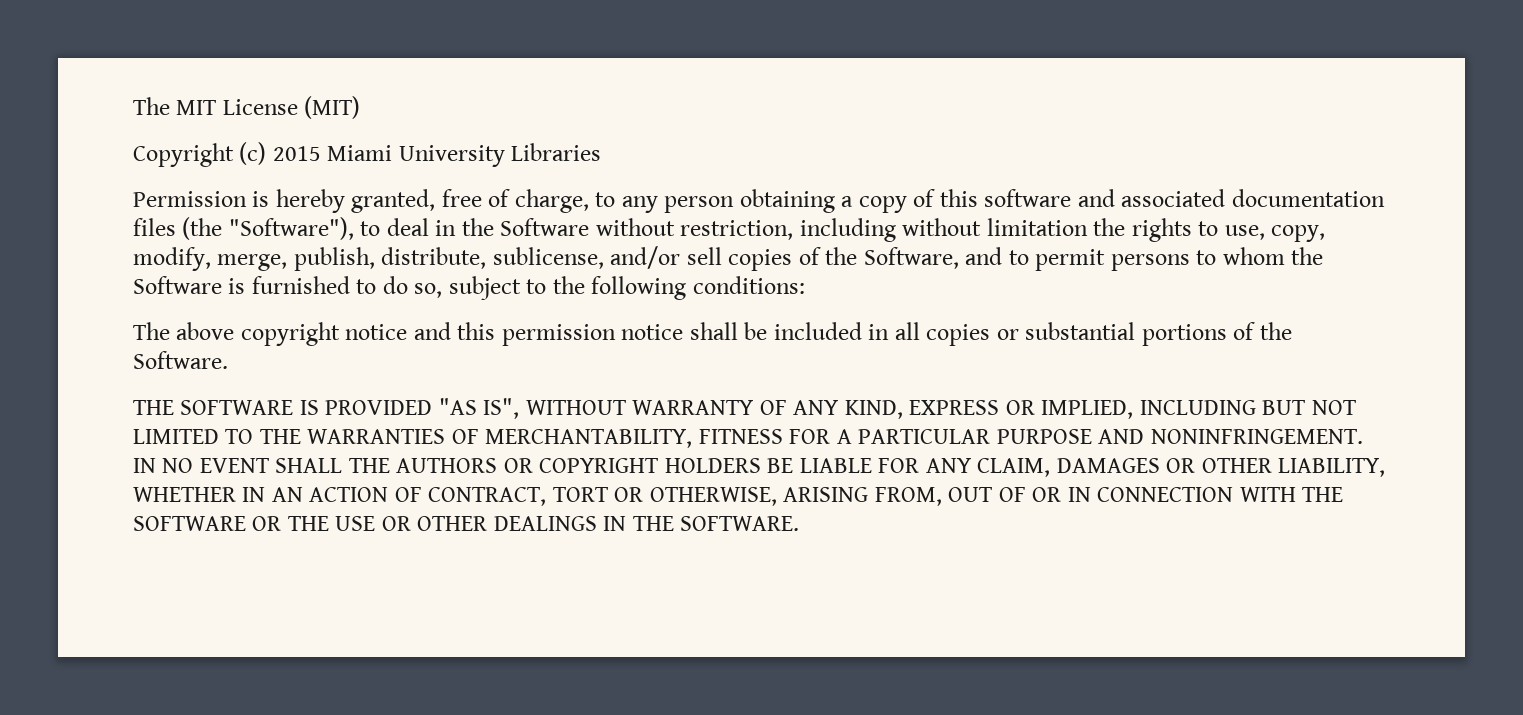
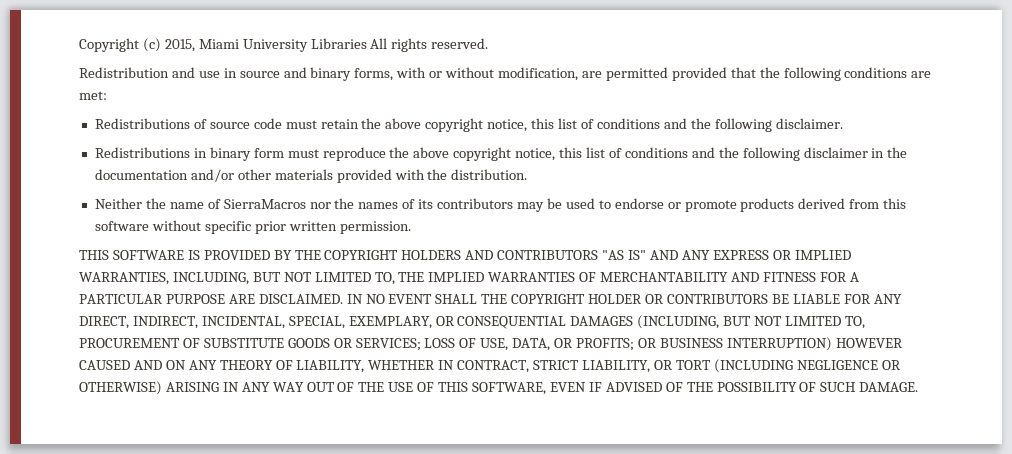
- The MIT License (MIT)
- Copyright (c) 2015 Miami University Libraries
- Permission is hereby granted, free of charge, to any person obtaining a copy of this software and associated documentation files (the "Software"), to deal in the Software without restriction, including without limitation the rights to use, copy, modify, merge, publish, distribute, sublicense, and/or sell copies of the Software, and to permit persons to whom the Software is furnished to do so, subject to the following conditions:
- The above copyright notice and this permission notice shall be included in all copies or substantial portions of the Software.
- THE SOFTWARE IS PROVIDED "AS IS", WITHOUT WARRANTY OF ANY KIND, EXPRESS OR IMPLIED, INCLUDING BUT NOT LIMITED TO THE WARRANTIES OF MERCHANTABILITY, FITNESS FOR A PARTICULAR PURPOSE AND NONINFRINGEMENT.
+ Copyright (c) 2015, Miami University Libraries All rights reserved.
+ Redistribution and use in source and binary forms, with or without modification, are permitted provided that the following conditions are met:
+ Redistributions of source code must retain the above copyright notice, this list of conditions and the following disclaimer.
+ Redistributions in binary form must reproduce the above copyright notice, this list of conditions and the following disclaimer in the documentation and/or other materials provided with the distribution.
+ Neither the name of SierraMacros nor the names of its contributors may be used to endorse or promote products derived from this software without specific prior written permission.
+ THIS SOFTWARE IS PROVIDED BY THE COPYRIGHT HOLDERS AND CONTRIBUTORS "AS IS" AND ANY EXPRESS OR IMPLIED WARRANTIES, INCLUDING, BUT NOT LIMITED TO, THE IMPLIED WARRANTIES OF MERCHANTABILITY AND FITNESS FOR A PARTICULAR PURPOSE ARE DISCLAIMED.
- IN NO EVENT SHALL THE AUTHORS OR COPYRIGHT HOLDERS BE LIABLE FOR ANY CLAIM, DAMAGES OR OTHER LIABILITY, WHETHER IN AN ACTION OF CONTRACT, TORT OR OTHERWISE, ARISING FROM, OUT OF OR IN CONNECTION WITH THE SOFTWARE OR THE USE OR OTHER DEALINGS IN THE SOFTWARE.
+ IN NO EVENT SHALL THE COPYRIGHT HOLDER OR CONTRIBUTORS BE LIABLE FOR ANY DIRECT, INDIRECT, INCIDENTAL, SPECIAL, EXEMPLARY, OR CONSEQUENTIAL DAMAGES (INCLUDING, BUT NOT LIMITED TO, PROCUREMENT OF SUBSTITUTE GOODS OR SERVICES; LOSS OF USE, DATA, OR PROFITS; OR BUSINESS INTERRUPTION) HOWEVER CAUSED AND ON ANY THEORY OF LIABILITY, WHETHER IN CONTRACT, STRICT LIABILITY, OR TORT (INCLUDING NEGLIGENCE OR OTHERWISE) ARISING IN ANY WAY OUT OF THE USE OF THIS SOFTWARE, EVEN IF ADVISED OF THE POSSIBILITY OF SUCH DAMAGE.

